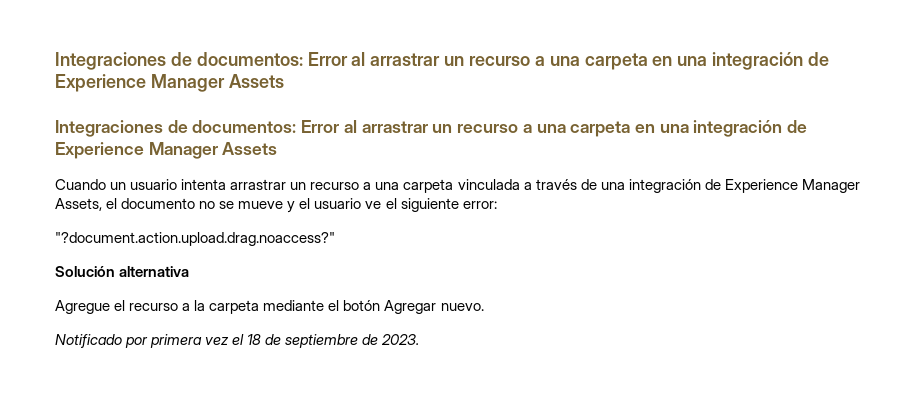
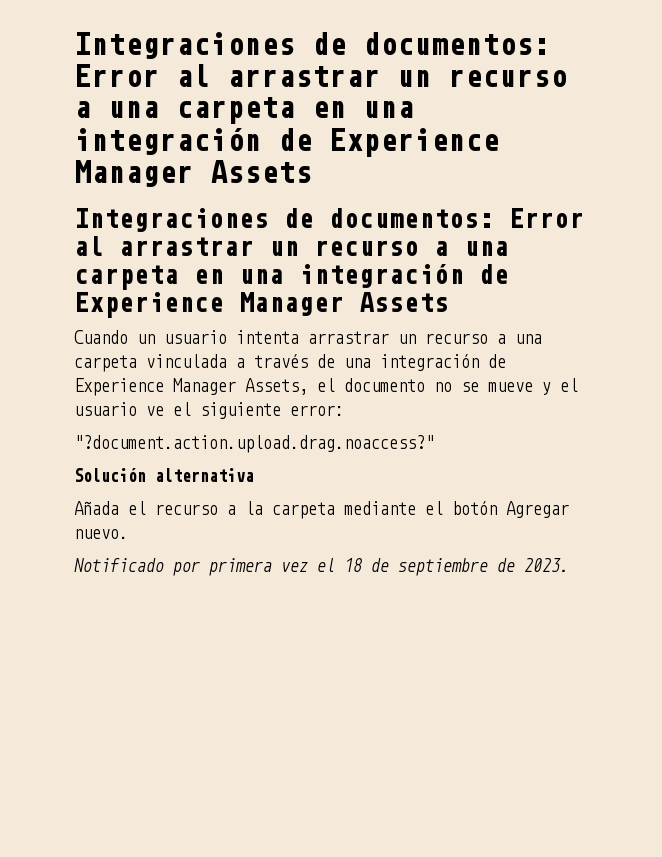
- Agregue el recurso a la carpeta mediante el botón Agregar nuevo.
+ Añada el recurso a la carpeta mediante el botón Agregar nuevo.

